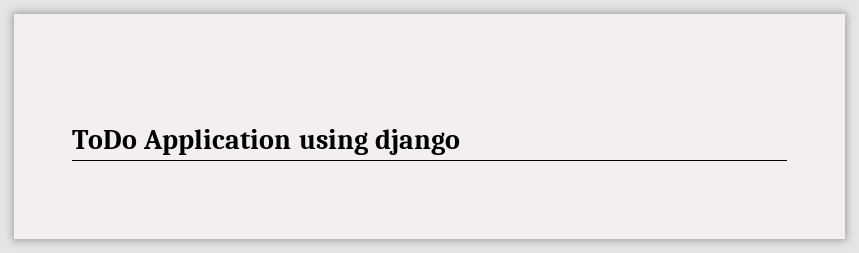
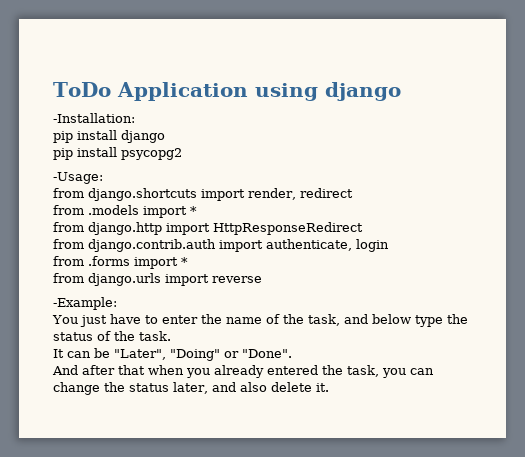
+ -Installation:
+ pip install django
+ pip install psycopg2
+ -Usage:
+ from django.shortcuts import render, redirect
+ from .models import *
+ from django.http import HttpResponseRedirect
+ from django.contrib.auth import authenticate, login
+ from .forms import *
+ from django.urls import reverse
+ -Example:
+ You just have to enter the name of the task, and below type the status of the task.
+ It can be "Later", "Doing" or "Done".
+ And after that when you already entered the task, you can change the status later, and also delete it.

